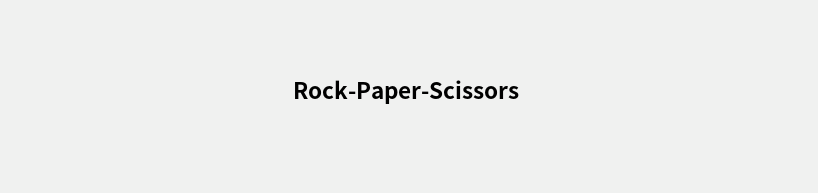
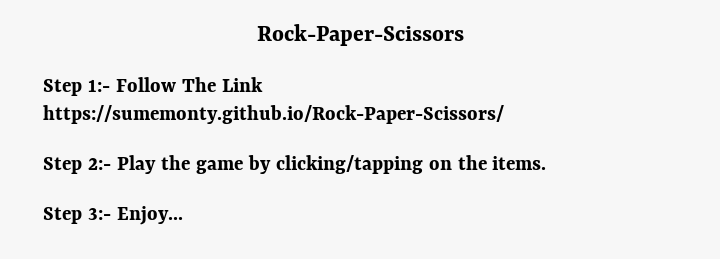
+ Step 1:- Follow The Link https://sumemonty.github.io/Rock-Paper-Scissors/
+ Step 2:- Play the game by clicking/tapping on the items.
+ Step 3:- Enjoy...

